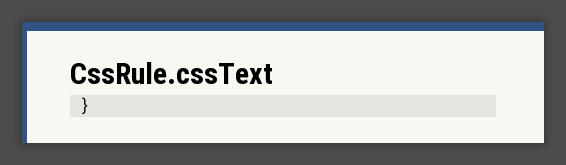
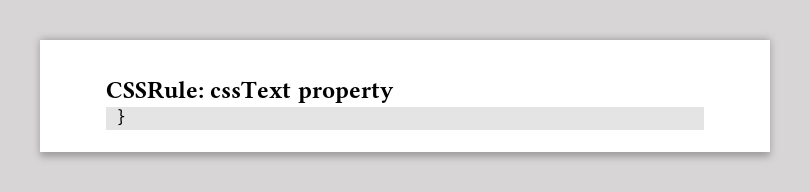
- CssRule.cssText
+ CSSRule: cssText property

